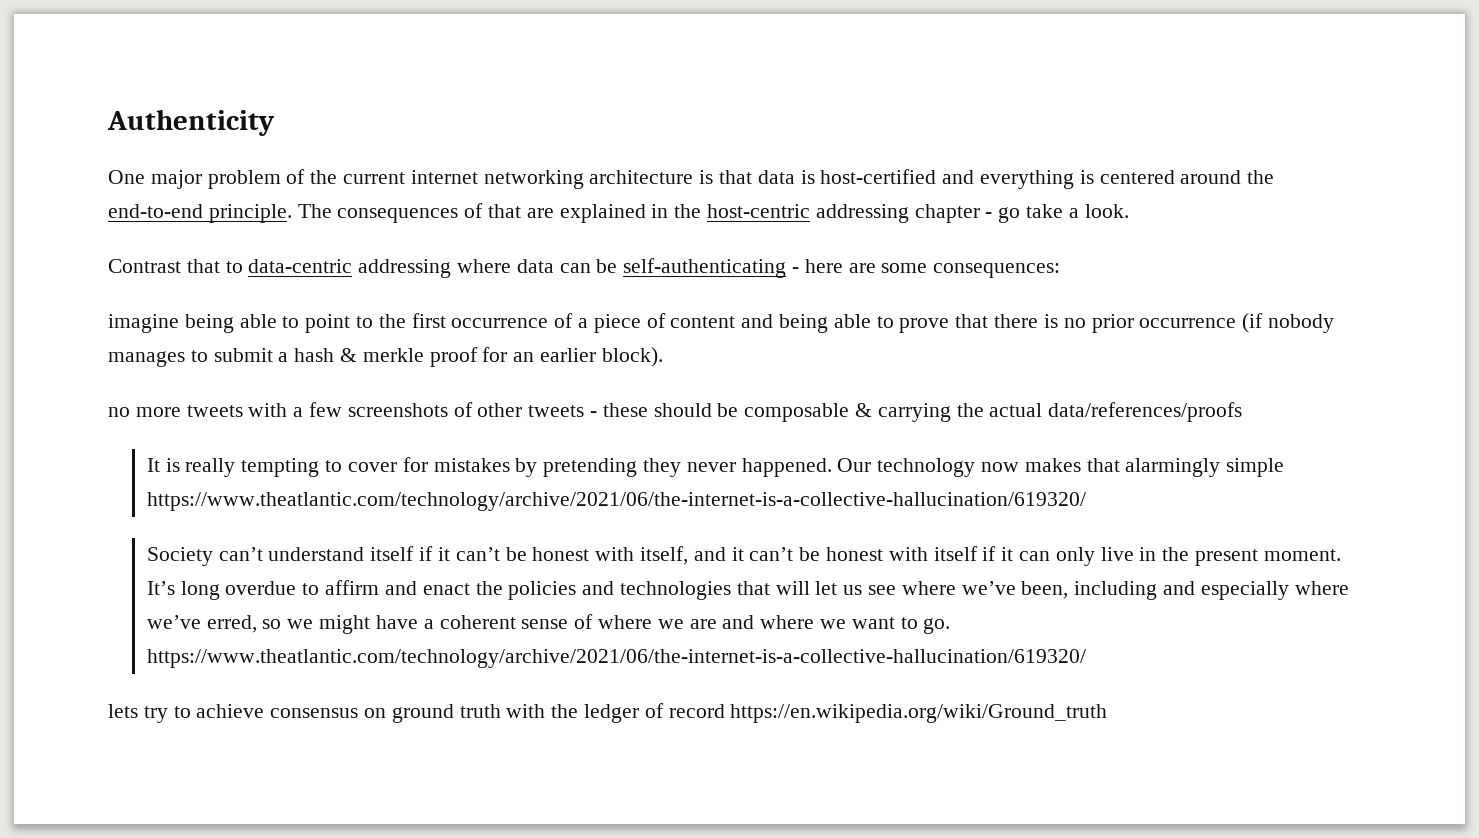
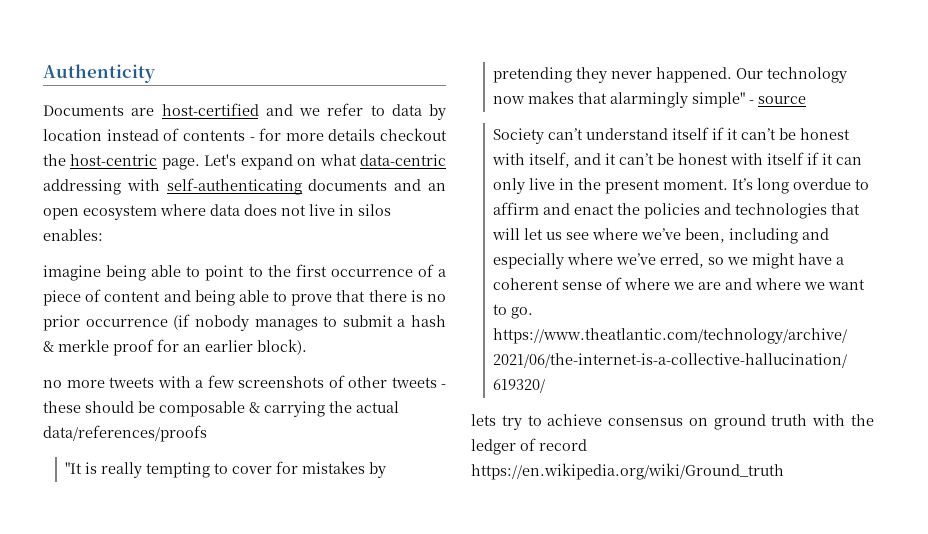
- One major problem of the current internet networking architecture is that data is host-certified and everything is centered around the end-to-end principle. The consequences of that are explained in the host-centric addressing chapter - go take a look.
- Contrast that to data-centric addressing where data can be self-authenticating - here are some consequences:
+ Documents are host-certified and we refer to data by location instead of contents - for more details checkout the host-centric page. Let's expand on what data-centric addressing with self-authenticating documents and an open ecosystem where data does not live in silos enables:
- It is really tempting to cover for mistakes by pretending they never happened.
+ "It is really tempting to cover for mistakes by pretending they never happened.
- Our technology now makes that alarmingly simple https://www.theatlantic.com/technology/archive/2021/06/the-internet-is-a-collective-hallucination/619320/
+ Our technology now makes that alarmingly simple" - source

